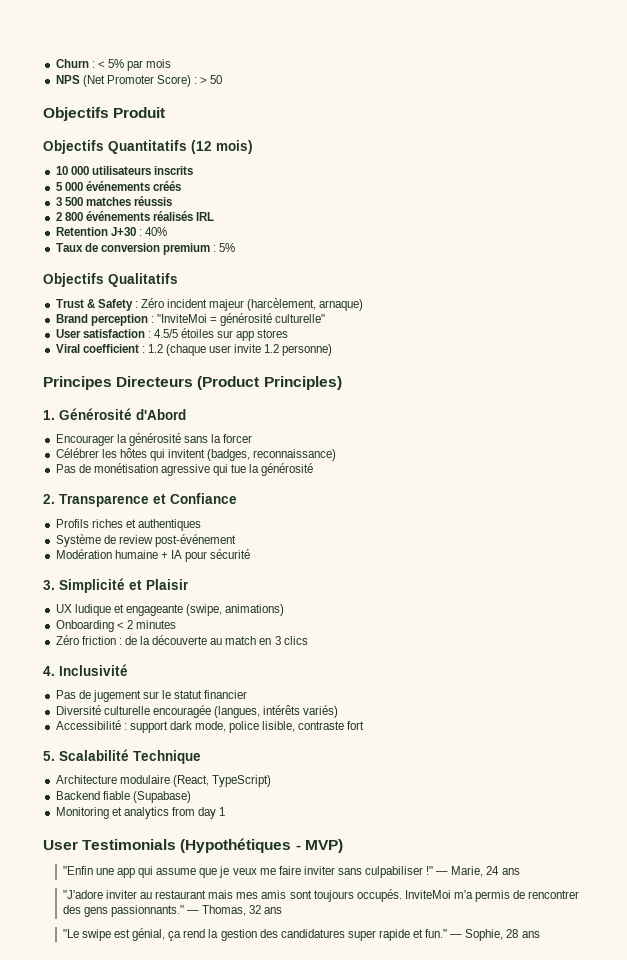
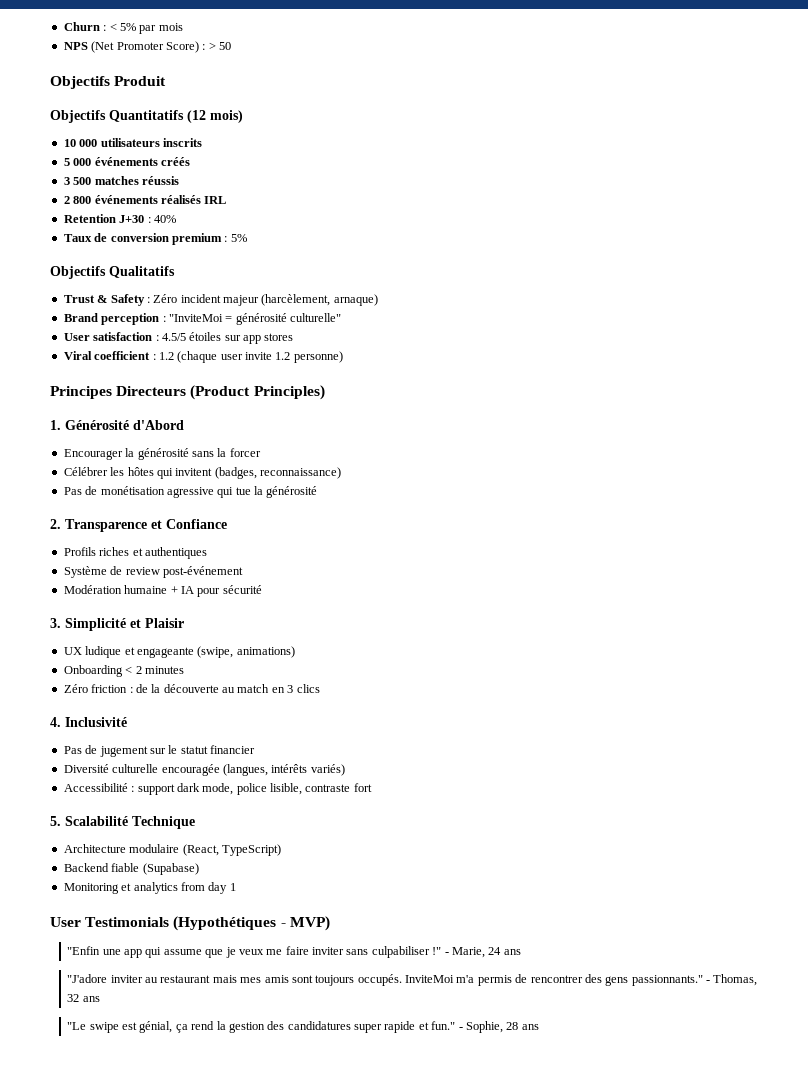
- — Marie, 24 ans
+ - Marie, 24 ans
- — Thomas, 32 ans
+ - Thomas, 32 ans
- — Sophie, 28 ans
+ - Sophie, 28 ans

